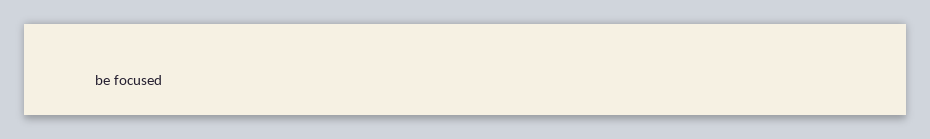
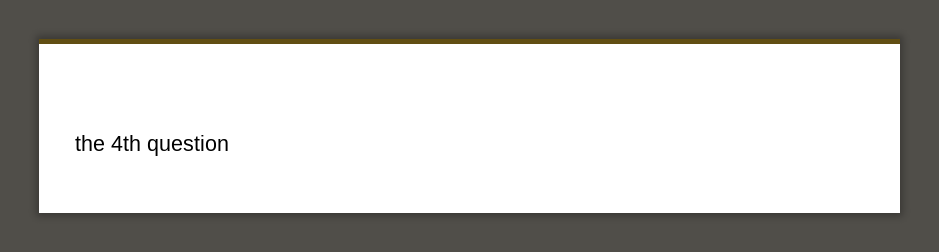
- be focused
+ the 4th question

